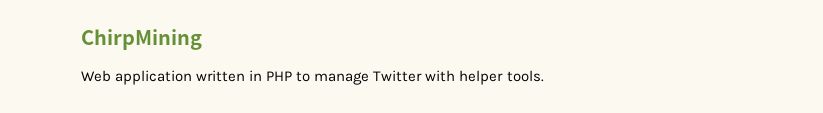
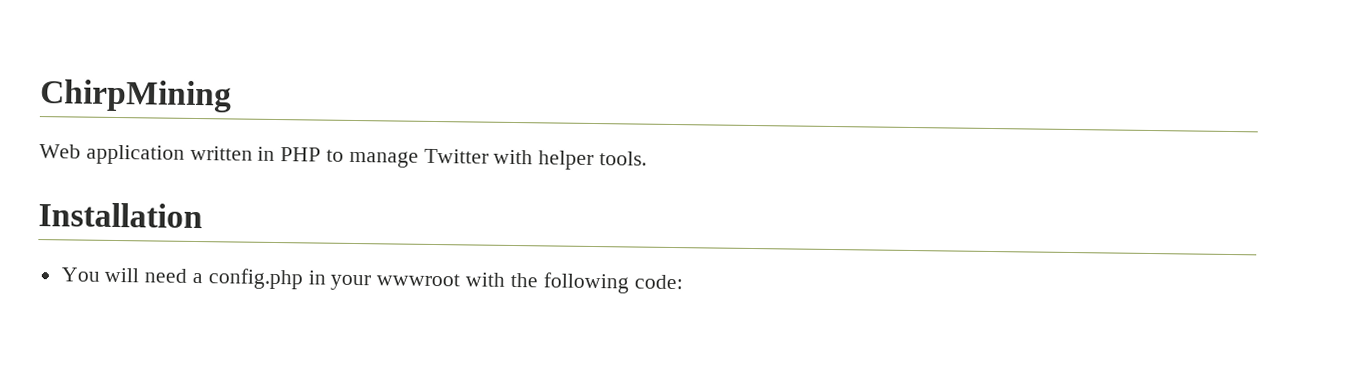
+ Installation
+ You will need a config.php in your wwwroot with the following code:

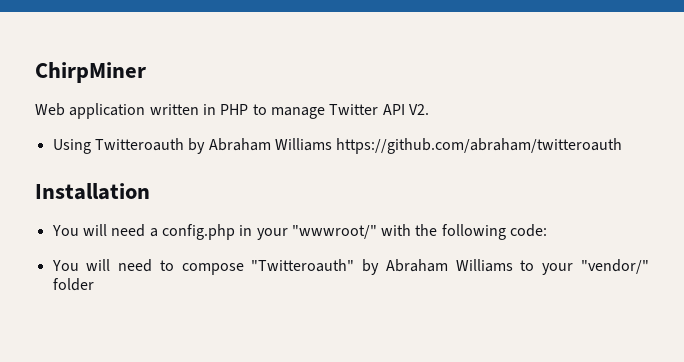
- ChirpMining
+ ChirpMiner
- Web application written in PHP to manage Twitter with helper tools.
+ Web application written in PHP to manage Twitter API V2.
+ Using Twitteroauth by Abraham Williams https://github.com/abraham/twitteroauth
- You will need a config.php in your wwwroot with the following code:
+ You will need a config.php in your "wwwroot/" with the following code:
+ You will need to compose "Twitteroauth" by Abraham Williams to your "vendor/" folder

